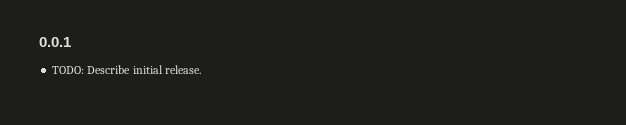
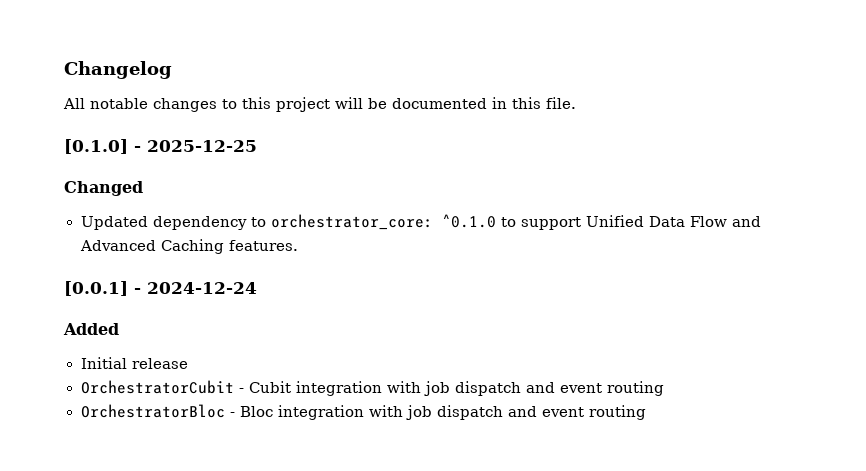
- 0.0.1
- TODO: Describe initial release.
+ Changelog
+ All notable changes to this project will be documented in this file.
+ [0.1.0] - 2025-12-25
+ Changed
+ Updated dependency to orchestrator_core: ^0.1.0 to support Unified Data Flow and Advanced Caching features.
+ [0.0.1] - 2024-12-24
+ Added
+ Initial release
+ OrchestratorCubit - Cubit integration with job dispatch and event routing
+ OrchestratorBloc - Bloc integration with job dispatch and event routing

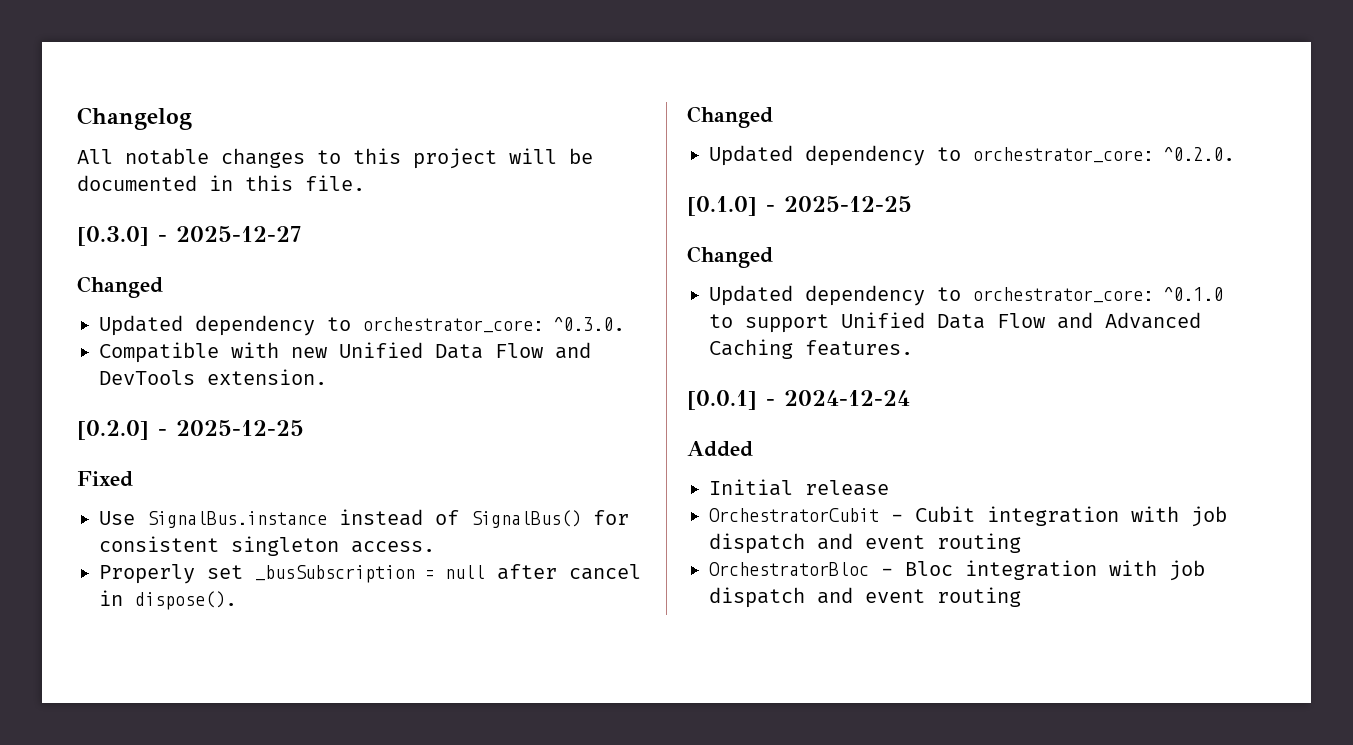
+ [0.3.0] - 2025-12-27
+ Changed
+ Updated dependency to orchestrator_core: ^0.3.0.
+ Compatible with new Unified Data Flow and DevTools extension.
+ [0.2.0] - 2025-12-25
+ Fixed
+ Use SignalBus.instance instead of SignalBus() for consistent singleton access.
+ Properly set _busSubscription = null after cancel in dispose().
+ Changed
+ Updated dependency to orchestrator_core: ^0.2.0.

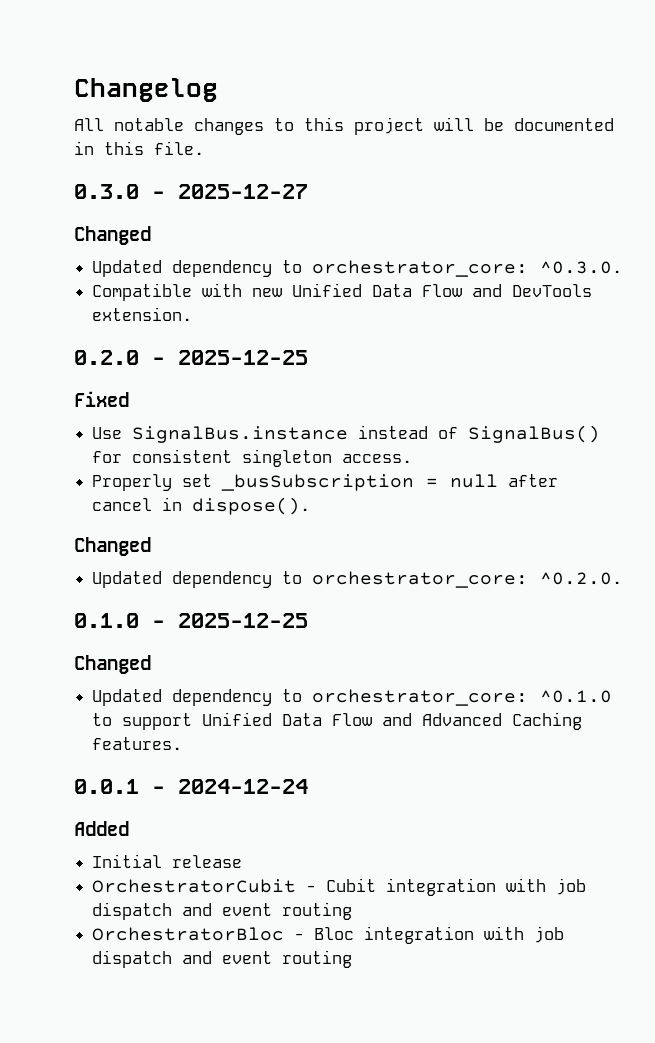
- [0.3.0] - 2025-12-27
+ 0.3.0 - 2025-12-27
- [0.2.0] - 2025-12-25
+ 0.2.0 - 2025-12-25
- [0.1.0] - 2025-12-25
+ 0.1.0 - 2025-12-25
- [0.0.1] - 2024-12-24
+ 0.0.1 - 2024-12-24

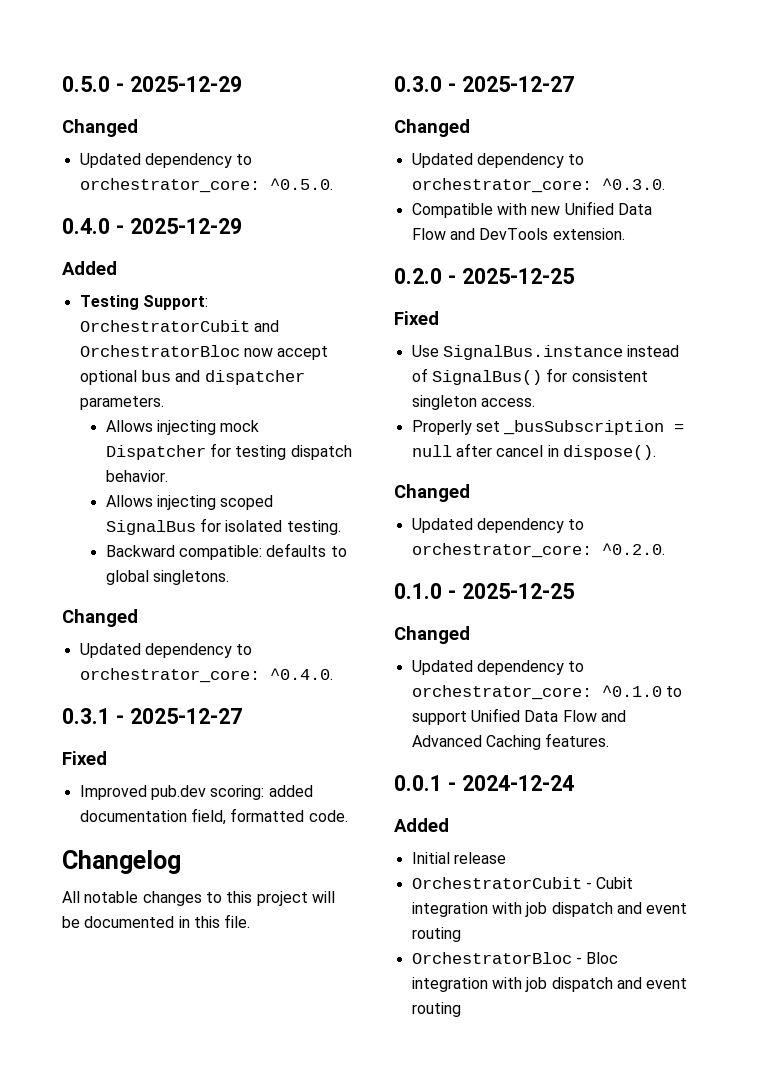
+ 0.5.0 - 2025-12-29
+ Changed
+ Updated dependency to orchestrator_core: ^0.5.0.
+ 0.4.0 - 2025-12-29
+ Added
+ Testing Support: OrchestratorCubit and OrchestratorBloc now accept optional bus and dispatcher parameters.
+ Allows injecting mock Dispatcher for testing dispatch behavior.
+ Allows injecting scoped SignalBus for isolated testing.
+ Backward compatible: defaults to global singletons.
+ Changed
+ Updated dependency to orchestrator_core: ^0.4.0.
+ 0.3.1 - 2025-12-27
+ Fixed
+ Improved pub.dev scoring: added documentation field, formatted code.

